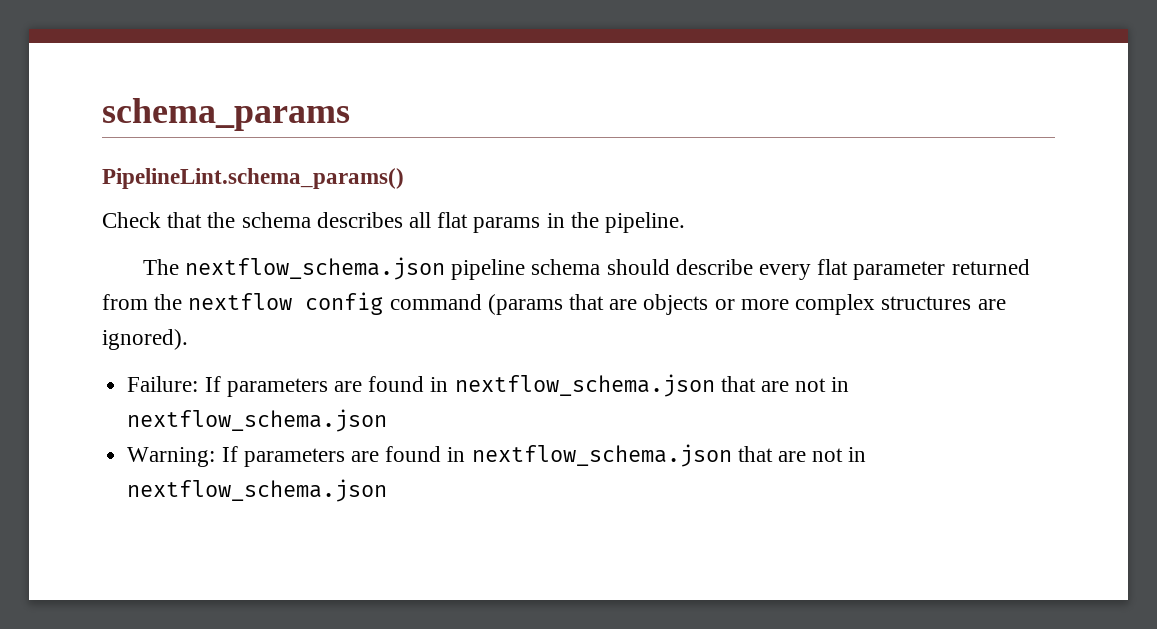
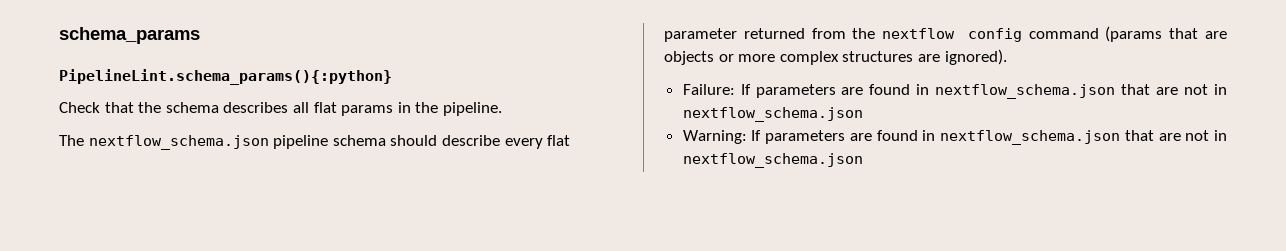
- PipelineLint.schema_params()
+ PipelineLint.schema_params(){:python}

